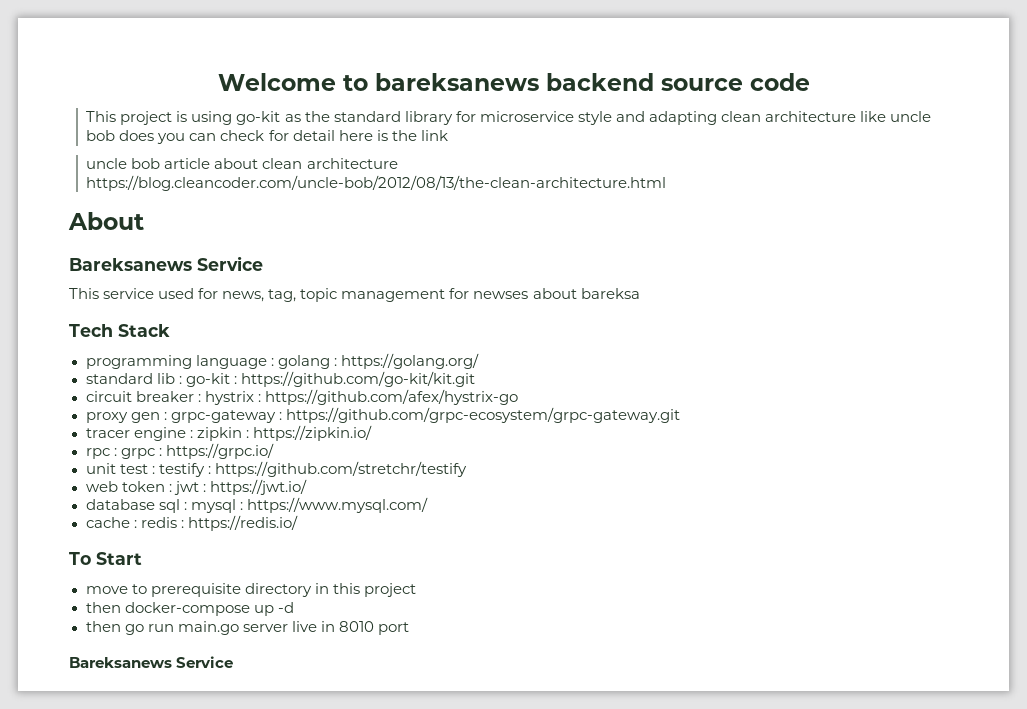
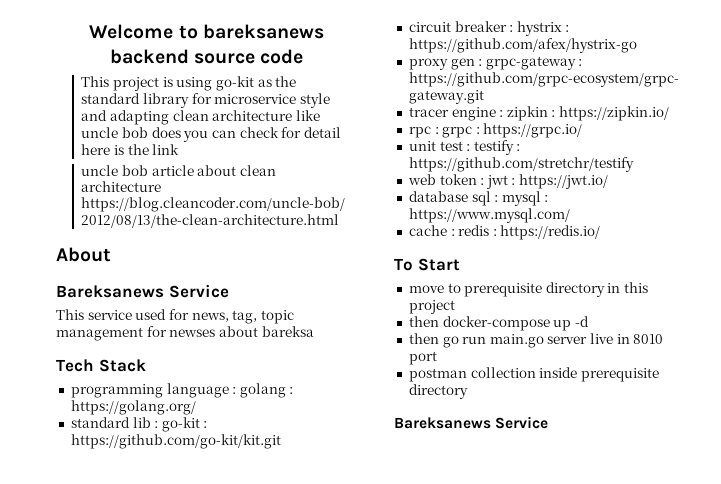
+ postman collection inside prerequisite directory

